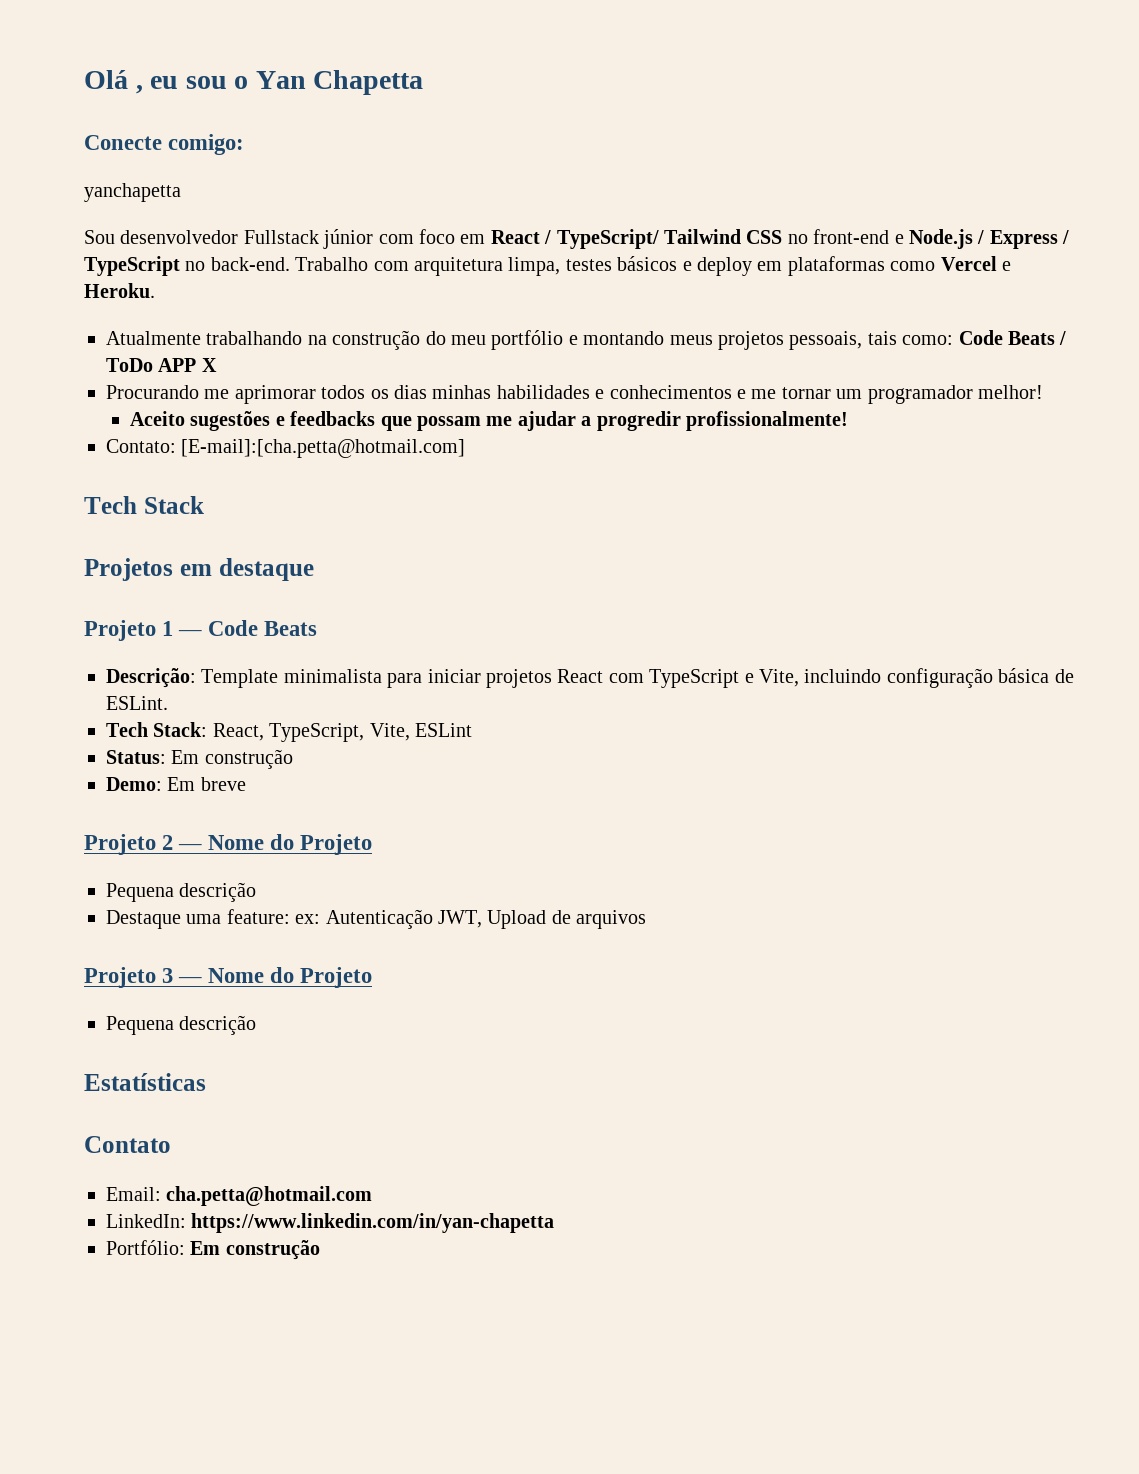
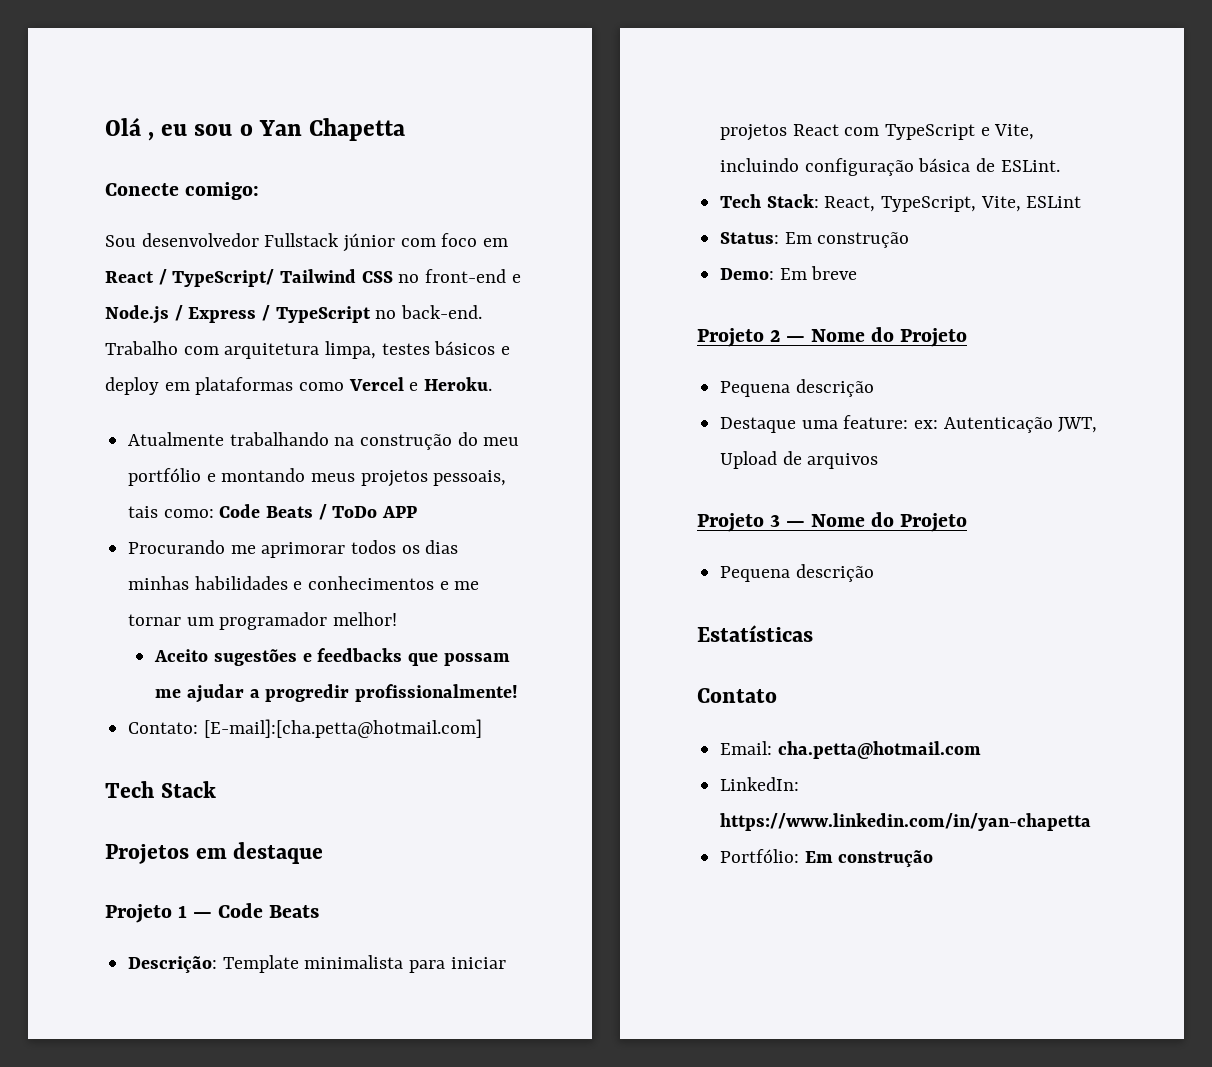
- yanchapetta
- Atualmente trabalhando na construção do meu portfólio e montando meus projetos pessoais, tais como: Code Beats / ToDo APP X
+ Atualmente trabalhando na construção do meu portfólio e montando meus projetos pessoais, tais como: Code Beats / ToDo APP

